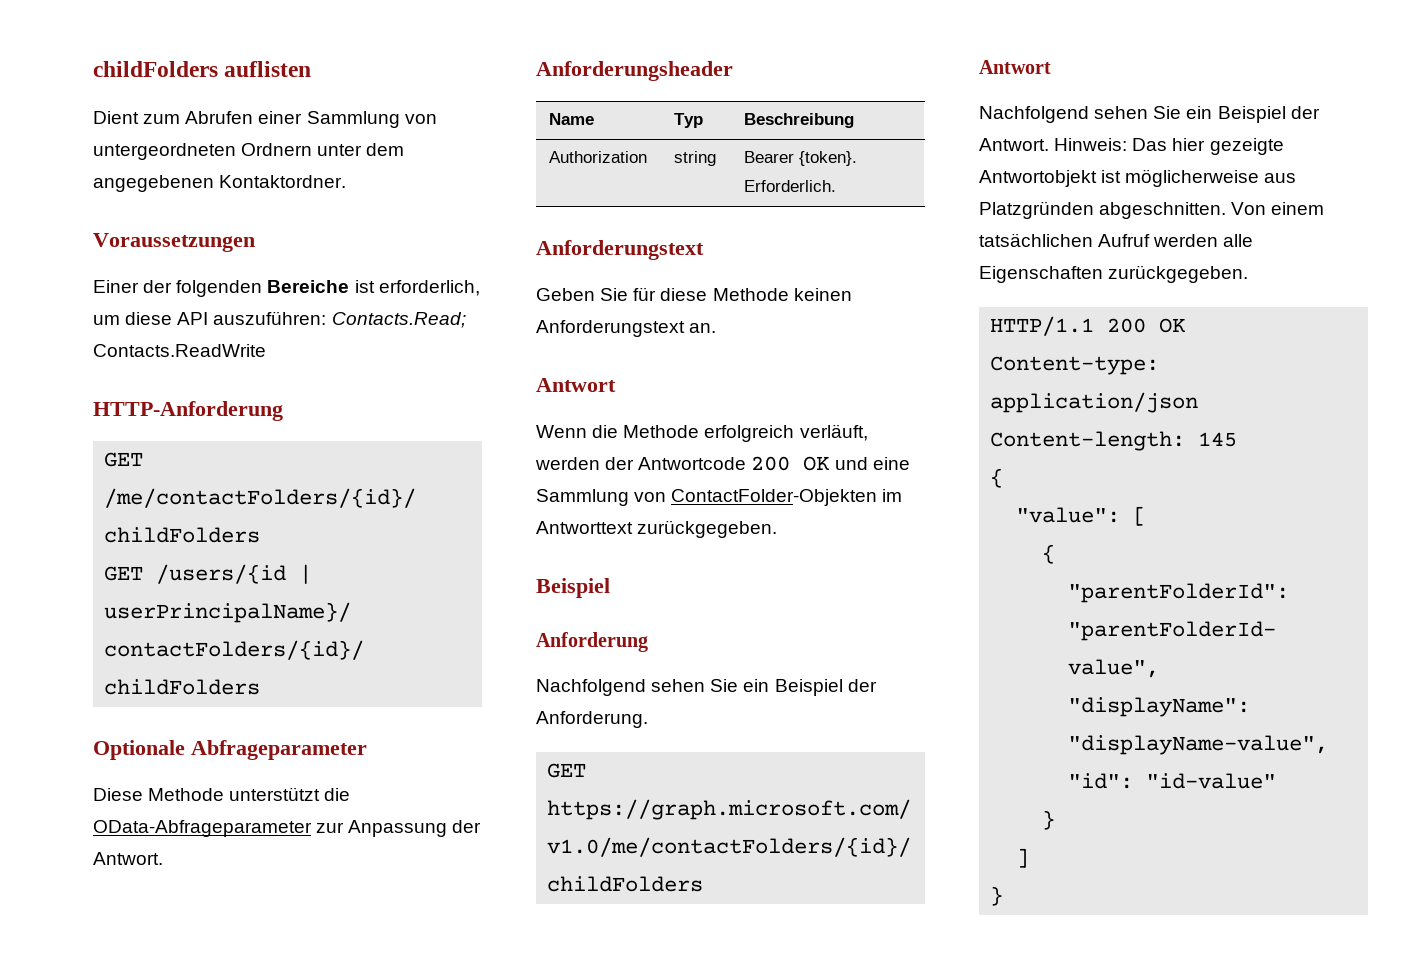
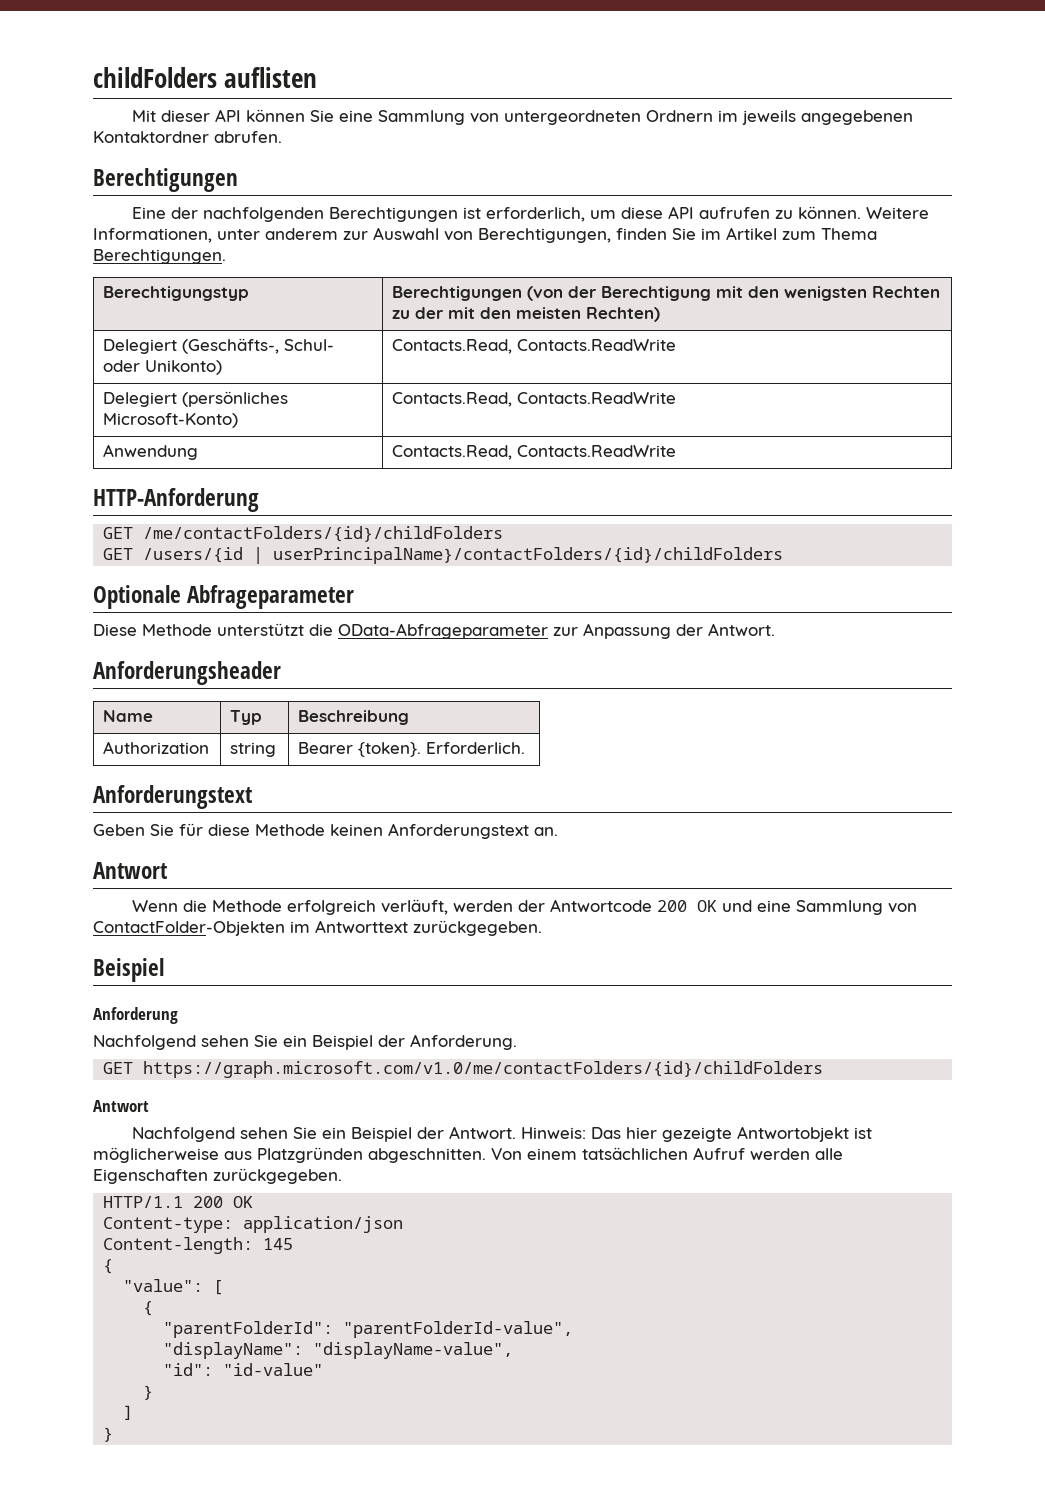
- Dient zum Abrufen einer Sammlung von untergeordneten Ordnern unter dem angegebenen Kontaktordner.
- Voraussetzungen
- Einer der folgenden Bereiche ist erforderlich, um diese API auszuführen: Contacts.Read; Contacts.ReadWrite
+ Mit dieser API können Sie eine Sammlung von untergeordneten Ordnern im jeweils angegebenen Kontaktordner abrufen.
+ Berechtigungen
+ Eine der nachfolgenden Berechtigungen ist erforderlich, um diese API aufrufen zu können. Weitere Informationen, unter anderem zur Auswahl von Berechtigungen, finden Sie im Artikel zum Thema Berechtigungen.
+ Berechtigungstyp | Berechtigungen (von der Berechtigung mit den wenigsten Rechten zu der mit den meisten Rechten)
+ Delegiert (Geschäfts-, Schul- oder Unikonto) | Contacts.Read, Contacts.ReadWrite
+ Delegiert (persönliches Microsoft-Konto) | Contacts.Read, Contacts.ReadWrite
+ Anwendung | Contacts.Read, Contacts.ReadWrite

